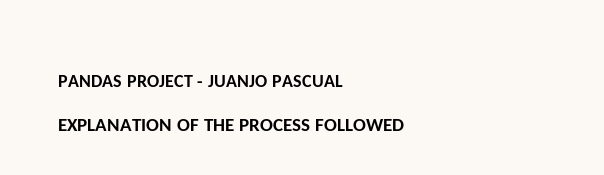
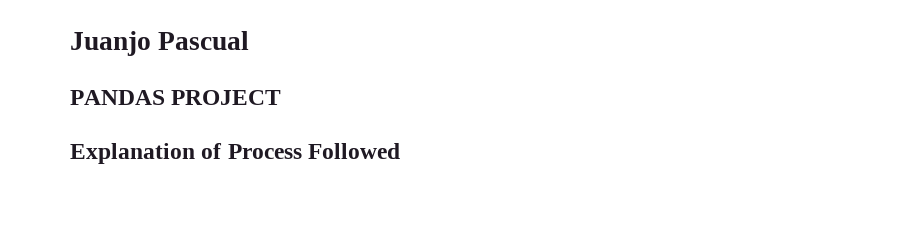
+ Juanjo Pascual
- PANDAS PROJECT - JUANJO PASCUAL
- EXPLANATION OF THE PROCESS FOLLOWED
+ PANDAS PROJECT
+ Explanation of Process Followed

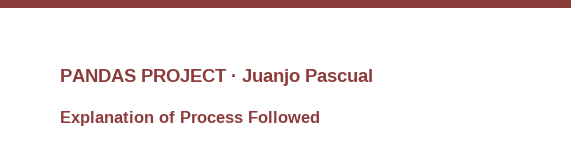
- Juanjo Pascual
+ PANDAS PROJECT · Juanjo Pascual
- PANDAS PROJECT

